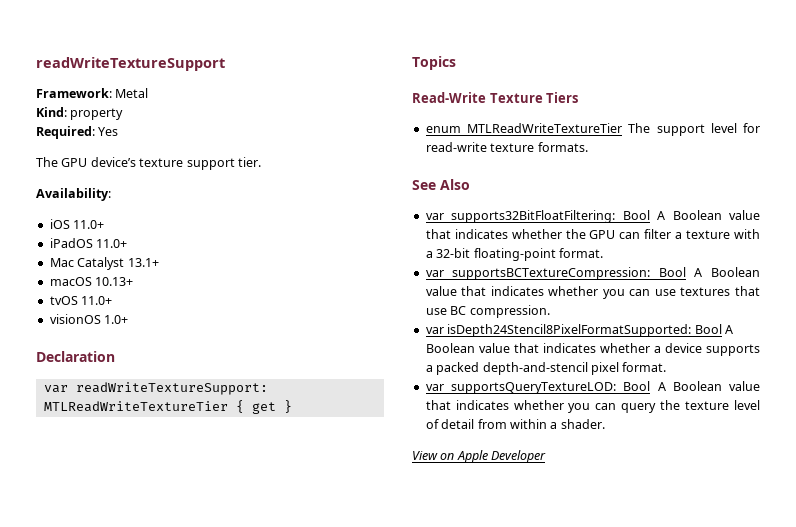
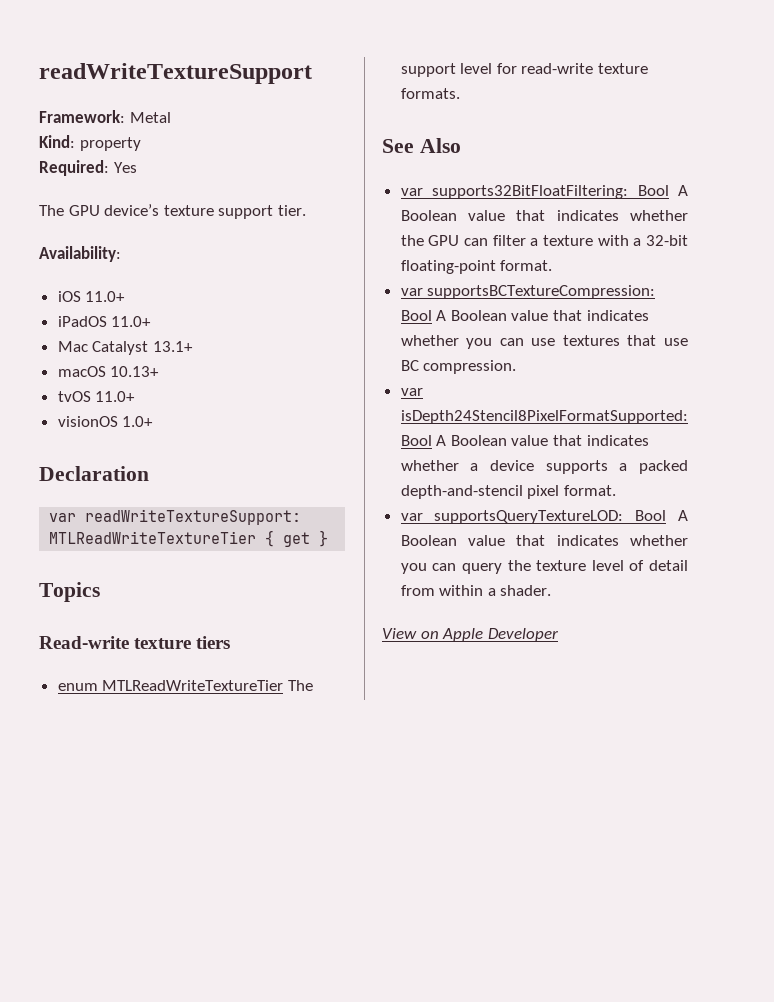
- Read-Write Texture Tiers
+ Read-write texture tiers

